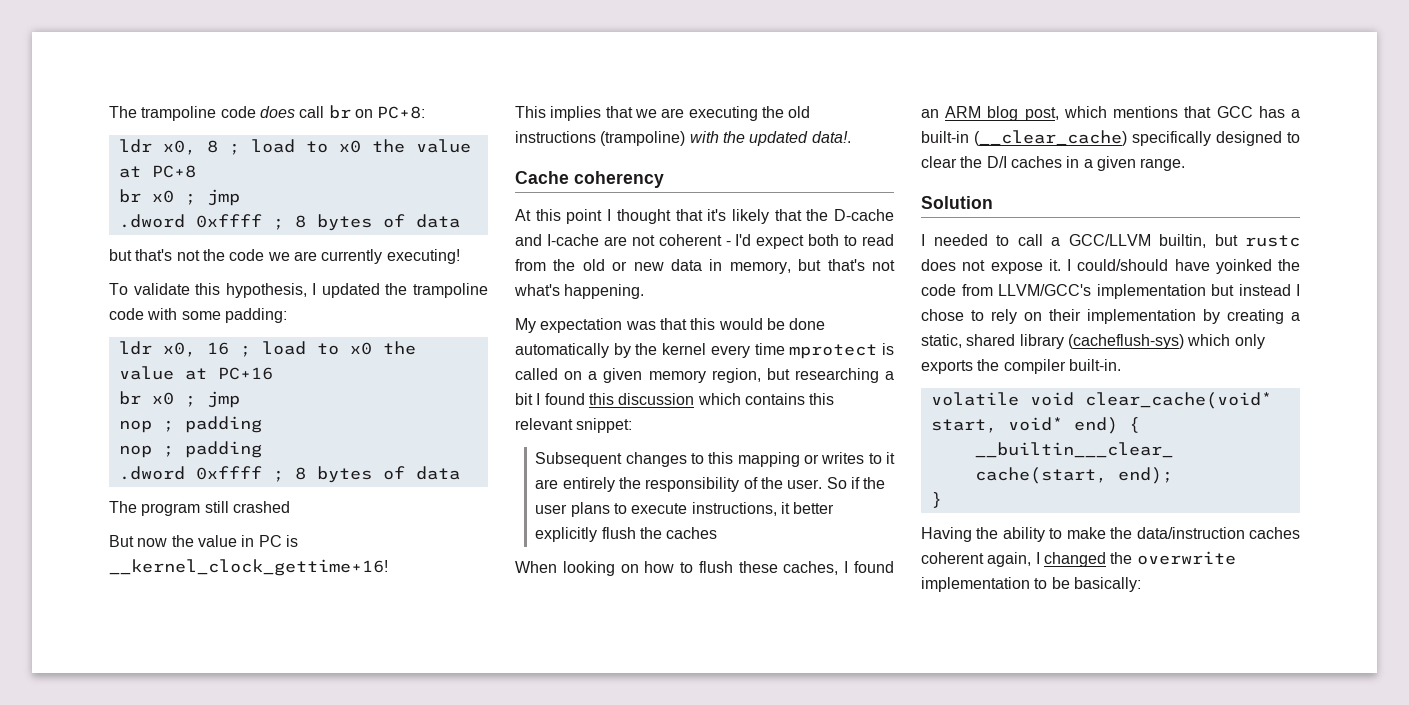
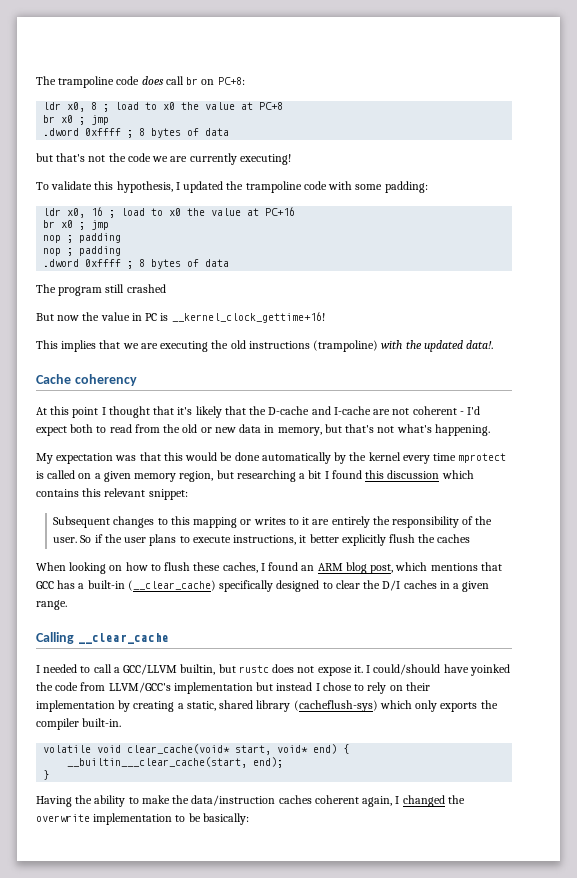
- Solution
+ Calling __clear_cache

